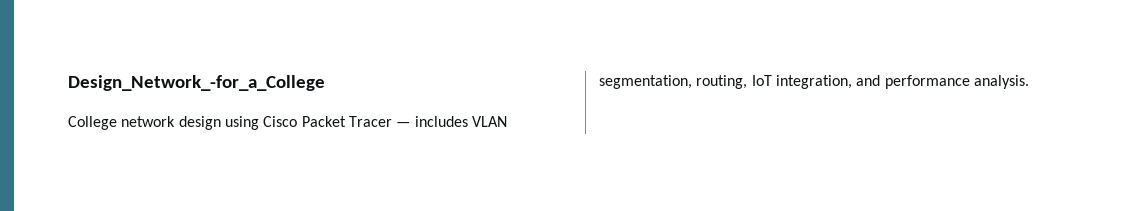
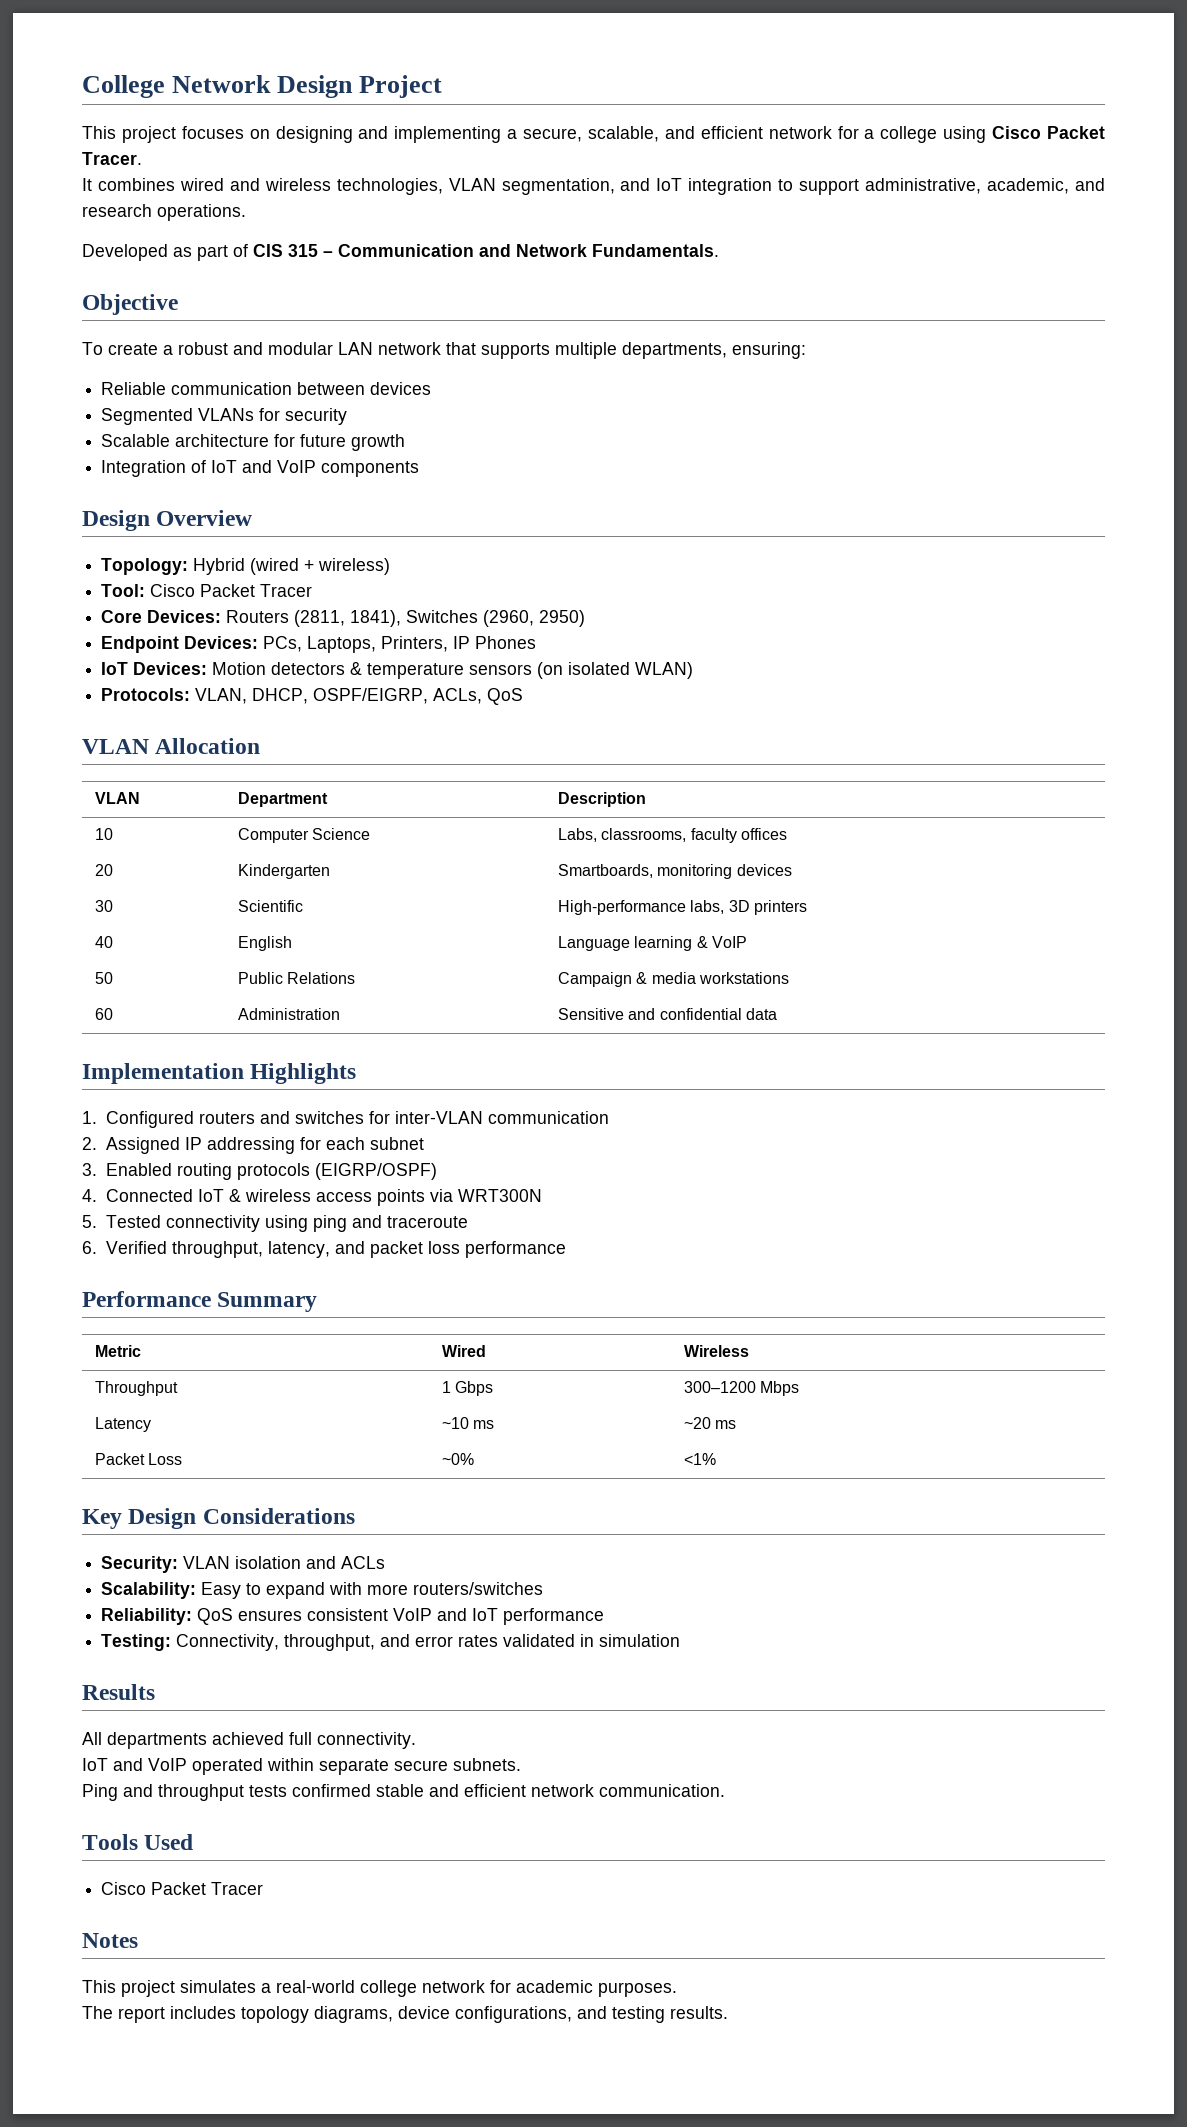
- Design_Network_-for_a_College
- College network design using Cisco Packet Tracer — includes VLAN segmentation, routing, IoT integration, and performance analysis.
+ College Network Design Project
+ This project focuses on designing and implementing a secure, scalable, and efficient network for a college using Cisco Packet Tracer.
+ It combines wired and wireless technologies, VLAN segmentation, and IoT integration to support administrative, academic, and research operations.
+ Developed as part of CIS 315 – Communication and Network Fundamentals.
+ Objective
+ To create a robust and modular LAN network that supports multiple departments, ensuring:
+ Reliable communication between devices
+ Segmented VLANs for security
+ Scalable architecture for future growth
+ Integration of IoT and VoIP components
+ Design Overview
+ Topology: Hybrid (wired + wireless)
+ Tool: Cisco Packet Tracer
+ Core Devices: Routers (2811, 1841), Switches (2960, 2950)
+ Endpoint Devices: PCs, Laptops, Printers, IP Phones
+ IoT Devices: Motion detectors & temperature sensors (on isolated WLAN)
+ Protocols: VLAN, DHCP, OSPF/EIGRP, ACLs, QoS
+ VLAN Allocation
+ VLAN | Department | Description
+ 10 | Computer Science | Labs, classrooms, faculty offices
+ 20 | Kindergarten | Smartboards, monitoring devices
+ 30 | Scientific | High-performance labs, 3D printers
+ 40 | English | Language learning & VoIP
+ 50 | Public Relations | Campaign & media workstations
+ 60 | Administration | Sensitive and confidential data
+ Implementation Highlights
+ 1. Configured routers and switches for inter-VLAN communication
+ 2. Assigned IP addressing for each subnet
+ 3. Enabled routing protocols (EIGRP/OSPF)
+ 4. Connected IoT & wireless access points via WRT300N
+ 5. Tested connectivity using ping and traceroute
+ 6. Verified throughput, latency, and packet loss performance
+ Performance Summary
+ Metric | Wired | Wireless
+ Throughput | 1 Gbps | 300–1200 Mbps
+ Latency | ~10 ms | ~20 ms
+ Packet Loss | ~0% | <1%
+ Key Design Considerations
+ Security: VLAN isolation and ACLs
+ Scalability: Easy to expand with more routers/switches
+ Reliability: QoS ensures consistent VoIP and IoT performance
+ Testing: Connectivity, throughput, and error rates validated in simulation
+ Results
+ All departments achieved full connectivity.
+ IoT and VoIP operated within separate secure subnets.
+ Ping and throughput tests confirmed stable and efficient network communication.
+ Tools Used
+ Cisco Packet Tracer
+ Notes
+ This project simulates a real-world college network for academic purposes.
+ The report includes topology diagrams, device configurations, and testing results.

